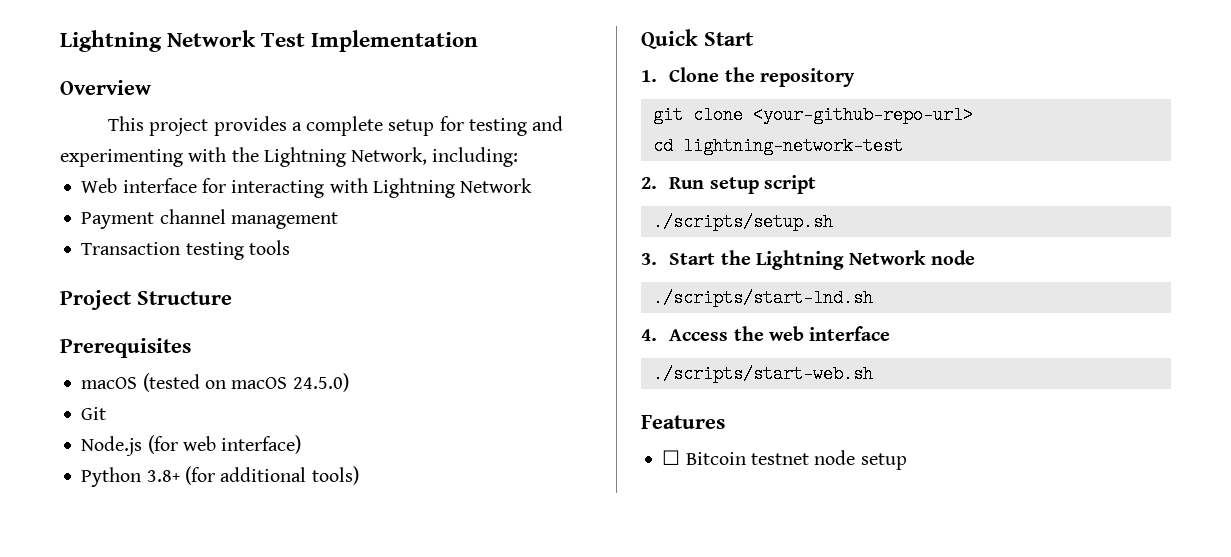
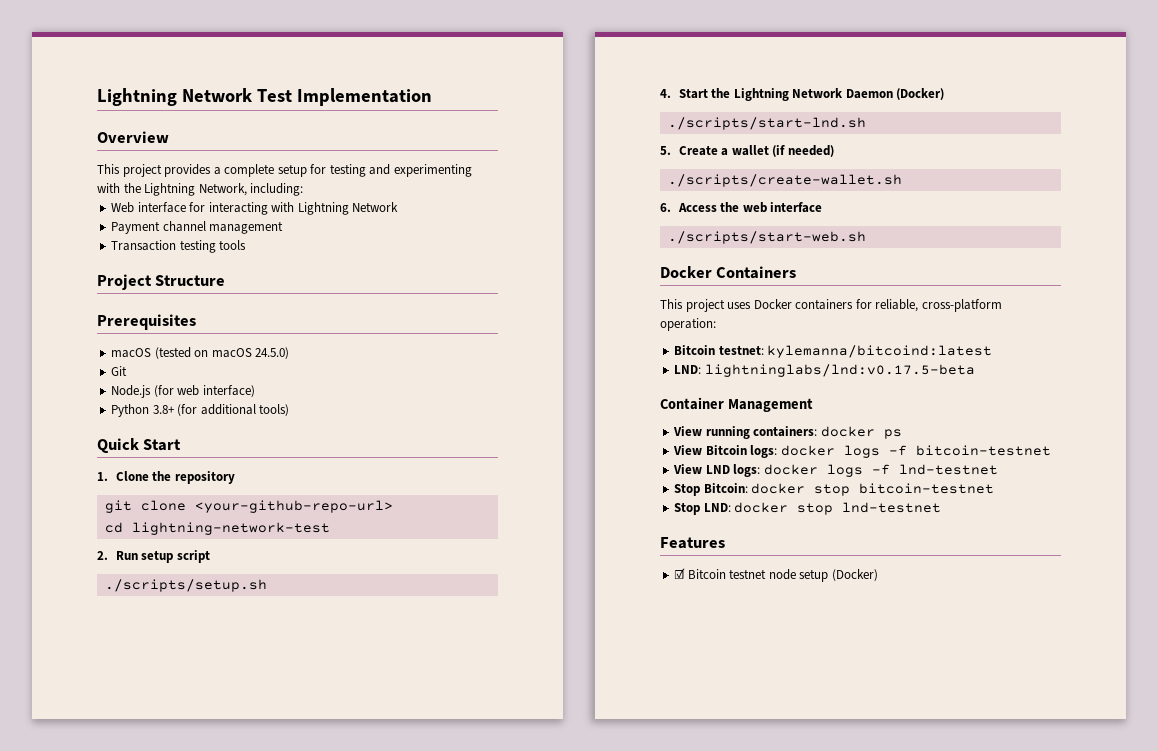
- 3. Start the Lightning Network node
+ 4. Start the Lightning Network Daemon (Docker)
- 4. Access the web interface
+ 5. Create a wallet (if needed)
+ ./scripts/create-wallet.sh
+ 6. Access the web interface
+ Docker Containers
+ This project uses Docker containers for reliable, cross-platform operation:
+ Bitcoin testnet: kylemanna/bitcoind:latest
+ LND: lightninglabs/lnd:v0.17.5-beta
+ Container Management
+ View running containers: docker ps
+ View Bitcoin logs: docker logs -f bitcoin-testnet
+ View LND logs: docker logs -f lnd-testnet
+ Stop Bitcoin: docker stop bitcoin-testnet
+ Stop LND: docker stop lnd-testnet
- ☐ Bitcoin testnet node setup
+ ☑ Bitcoin testnet node setup (Docker)

